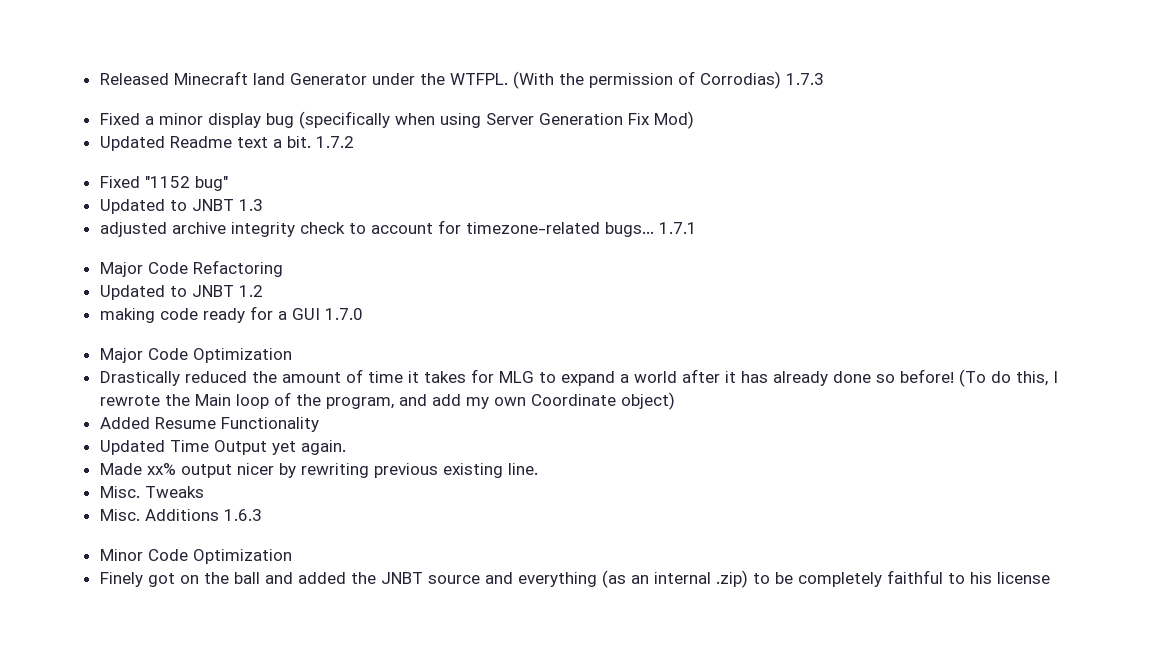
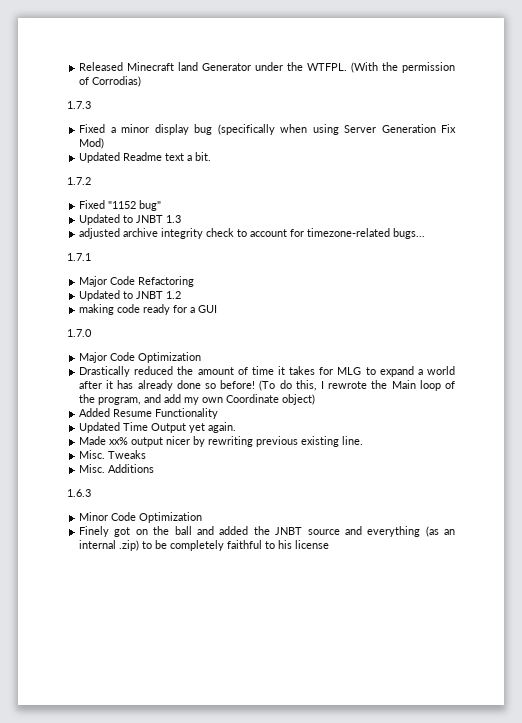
- (With the permission of Corrodias) 1.7.3
+ (With the permission of Corrodias)
+ 1.7.3
- Updated Readme text a bit. 1.7.2
+ Updated Readme text a bit.
+ 1.7.2
- adjusted archive integrity check to account for timezone-related bugs... 1.7.1
+ adjusted archive integrity check to account for timezone-related bugs...
+ 1.7.1
- making code ready for a GUI 1.7.0
+ making code ready for a GUI
+ 1.7.0
- Additions 1.6.3
+ Additions
+ 1.6.3

